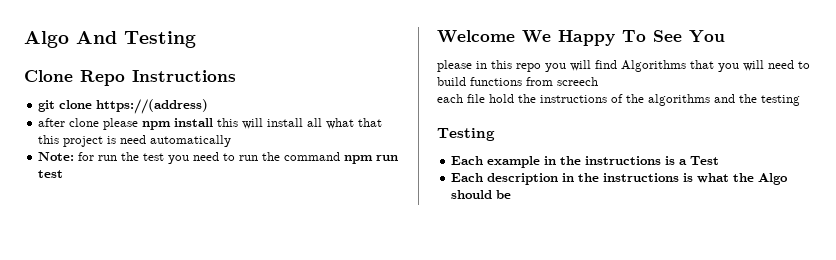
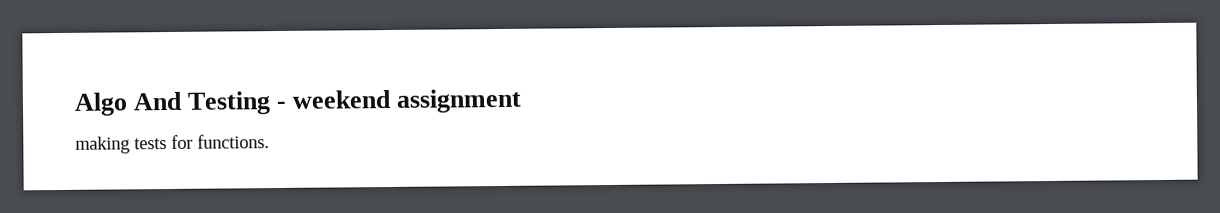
- Algo And Testing
- Clone Repo Instructions
- git clone https://(address)
- after clone please npm install this will install all what that this project is need automatically
- Note: for run the test you need to run the command npm run test
- Welcome We Happy To See You
- please in this repo you will find Algorithms that you will need to build functions from screech
- each file hold the instructions of the algorithms and the testing
- Testing
- Each example in the instructions is a Test
- Each description in the instructions is what the Algo should be
+ Algo And Testing - weekend assignment
+ making tests for functions.

